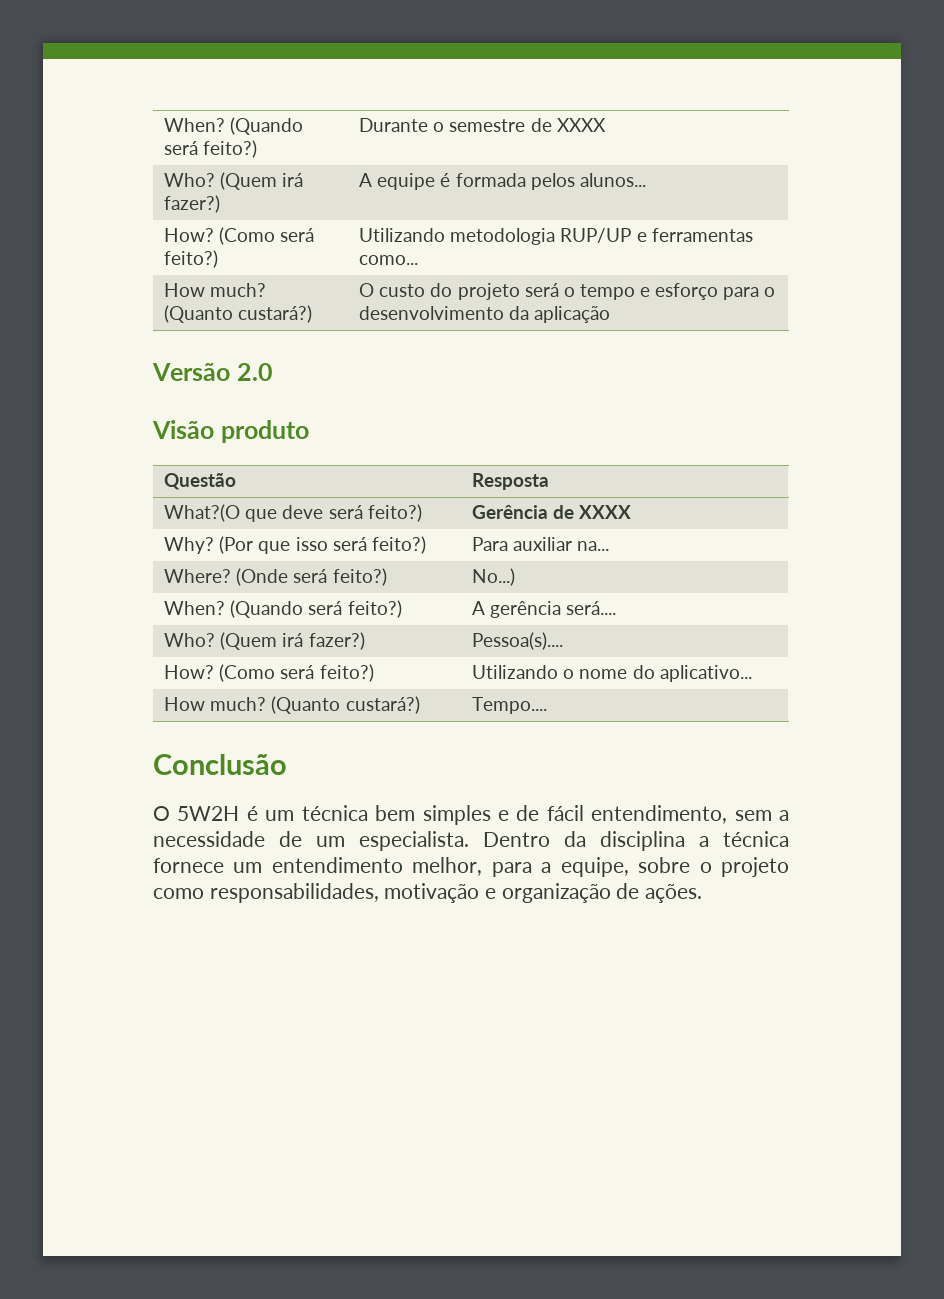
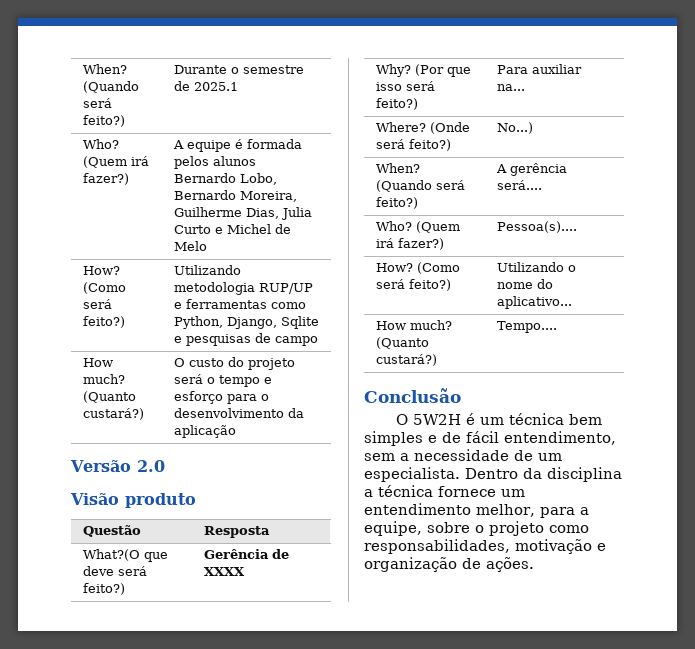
- When? (Quando será feito?) | Durante o semestre de XXXX
+ When? (Quando será feito?) | Durante o semestre de 2025.1
- Who? (Quem irá fazer?) | A equipe é formada pelos alunos...
+ Who? (Quem irá fazer?) | A equipe é formada pelos alunos Bernardo Lobo, Bernardo Moreira, Guilherme Dias, Julia Curto e Michel de Melo
- How? (Como será feito?) | Utilizando metodologia RUP/UP e ferramentas como...
+ How? (Como será feito?) | Utilizando metodologia RUP/UP e ferramentas como Python, Django, Sqlite e pesquisas de campo

